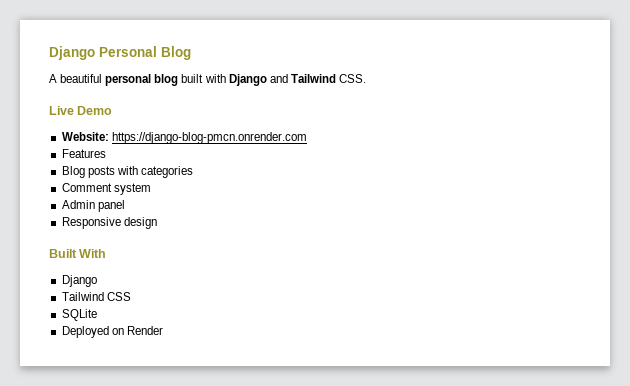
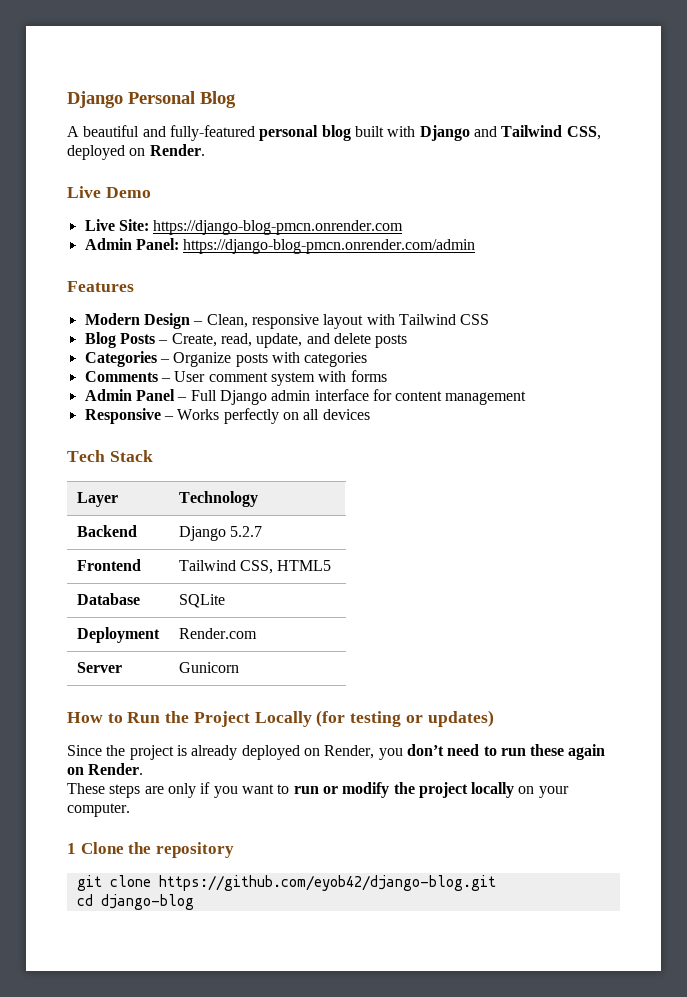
- A beautiful personal blog built with Django and Tailwind CSS.
+ A beautiful and fully-featured personal blog built with Django and Tailwind CSS, deployed on Render.
- Website: https://django-blog-pmcn.onrender.com
+ Live Site: https://django-blog-pmcn.onrender.com
+ Admin Panel: https://django-blog-pmcn.onrender.com/admin
  Features
- Blog posts with categories
+ Modern Design – Clean, responsive layout with Tailwind CSS
+ Blog Posts – Create, read, update, and delete posts
+ Categories – Organize posts with categories
- Comment system
- Admin panel
- Responsive design
- Built With
- Django
- Tailwind CSS
- SQLite
- Deployed on Render
+ Comments – User comment system with forms
+ Admin Panel – Full Django admin interface for content management
+ Responsive – Works perfectly on all devices
+ Tech Stack
+ Layer | Technology
+ Backend | Django 5.2.7
+ Frontend | Tailwind CSS, HTML5
+ Database | SQLite
+ Deployment | Render.com
+ Server | Gunicorn
+ How to Run the Project Locally (for testing or updates)
+ Since the project is already deployed on Render, you don’t need to run these again on Render.
+ These steps are only if you want to run or modify the project locally on your computer.
+ 1 Clone the repository
+ git clone https://github.com/eyob42/django-blog.git
+ cd django-blog

